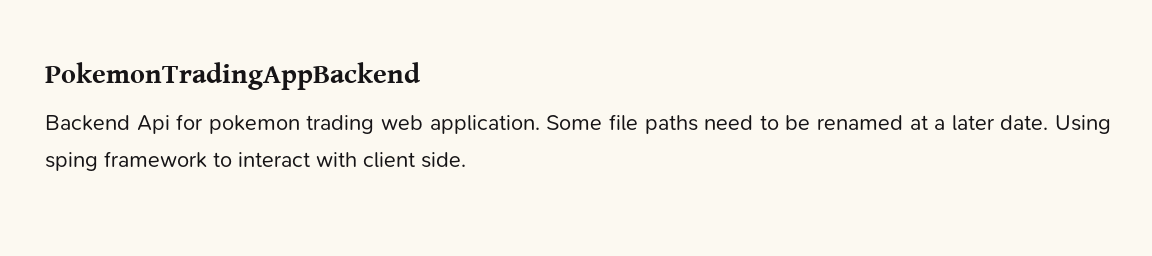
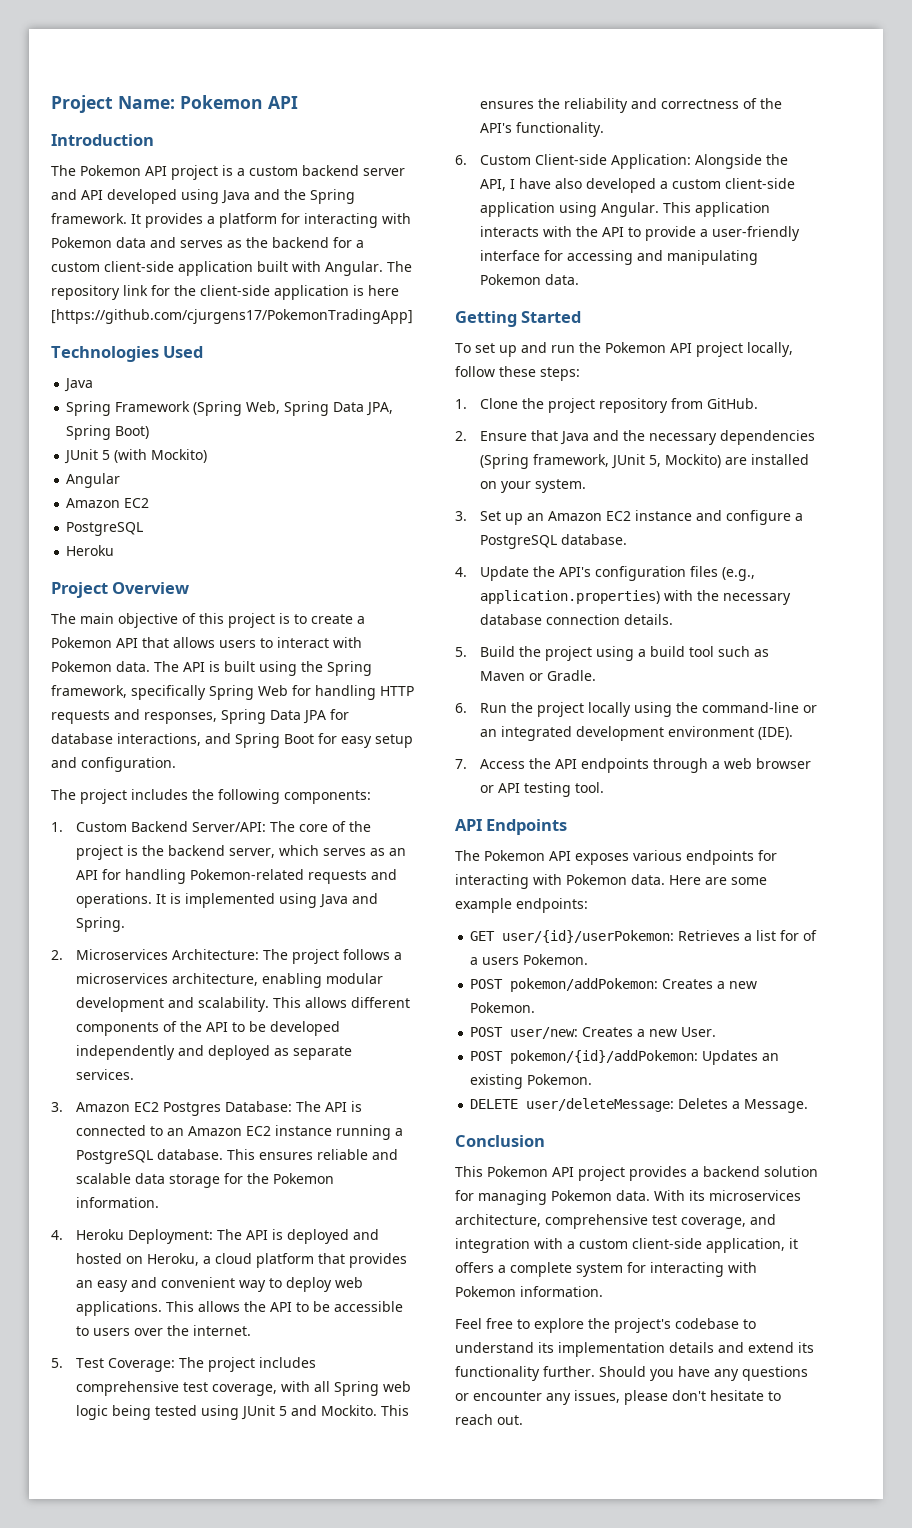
- PokemonTradingAppBackend
- Backend Api for pokemon trading web application. Some file paths need to be renamed at a later date. Using sping framework to interact with client side.
+ Project Name: Pokemon API
+ Introduction
+ The Pokemon API project is a custom backend server and API developed using Java and the Spring framework. It provides a platform for interacting with Pokemon data and serves as the backend for a custom client-side application built with Angular. The repository link for the client-side application is here [https://github.com/cjurgens17/PokemonTradingApp]
+ Technologies Used
+ Java
+ Spring Framework (Spring Web, Spring Data JPA, Spring Boot)
+ JUnit 5 (with Mockito)
+ Angular
+ Amazon EC2
+ PostgreSQL
+ Heroku
+ Project Overview
+ The main objective of this project is to create a Pokemon API that allows users to interact with Pokemon data. The API is built using the Spring framework, specifically Spring Web for handling HTTP requests and responses, Spring Data JPA for database interactions, and Spring Boot for easy setup and configuration.
+ The project includes the following components:
+ 1. Custom Backend Server/API: The core of the project is the backend server, which serves as an API for handling Pokemon-related requests and operations. It is implemented using Java and Spring.
+ 2. Microservices Architecture: The project follows a microservices architecture, enabling modular development and scalability. This allows different components of the API to be developed independently and deployed as separate services.
+ 3. Amazon EC2 Postgres Database: The API is connected to an Amazon EC2 instance running a PostgreSQL database. This ensures reliable and scalable data storage for the Pokemon information.
+ 4. Heroku Deployment: The API is deployed and hosted on Heroku, a cloud platform that provides an easy and convenient way to deploy web applications. This allows the API to be accessible to users over the internet.
+ 5. Test Coverage: The project includes comprehensive test coverage, with all Spring web logic being tested using JUnit 5 and Mockito. This ensures the reliability and correctness of the API's functionality.
+ 6. Custom Client-side Application: Alongside the API, I have also developed a custom client-side application using Angular. This application interacts with the API to provide a user-friendly interface for accessing and manipulating Pokemon data.
+ Getting Started
+ To set up and run the Pokemon API project locally, follow these steps:
+ 1. Clone the project repository from GitHub.
+ 2. Ensure that Java and the necessary dependencies (Spring framework, JUnit 5, Mockito) are installed on your system.
+ 3. Set up an Amazon EC2 instance and configure a PostgreSQL database.
+ 4. Update the API's configuration files (e.g., application.properties) with the necessary database connection details.
+ 5. Build the project using a build tool such as Maven or Gradle.
+ 6. Run the project locally using the command-line or an integrated development environment (IDE).
+ 7. Access the API endpoints through a web browser or API testing tool.
+ API Endpoints
+ The Pokemon API exposes various endpoints for interacting with Pokemon data. Here are some example endpoints:
+ GET user/{id}/userPokemon: Retrieves a list for of a users Pokemon.
+ POST pokemon/addPokemon: Creates a new Pokemon.
+ POST user/new: Creates a new User.
+ POST pokemon/{id}/addPokemon: Updates an existing Pokemon.
+ DELETE user/deleteMessage: Deletes a Message.
+ Conclusion
+ This Pokemon API project provides a backend solution for managing Pokemon data. With its microservices architecture, comprehensive test coverage, and integration with a custom client-side application, it offers a complete system for interacting with Pokemon information.
+ Feel free to explore the project's codebase to understand its implementation details and extend its functionality further. Should you have any questions or encounter any issues, please don't hesitate to reach out.

